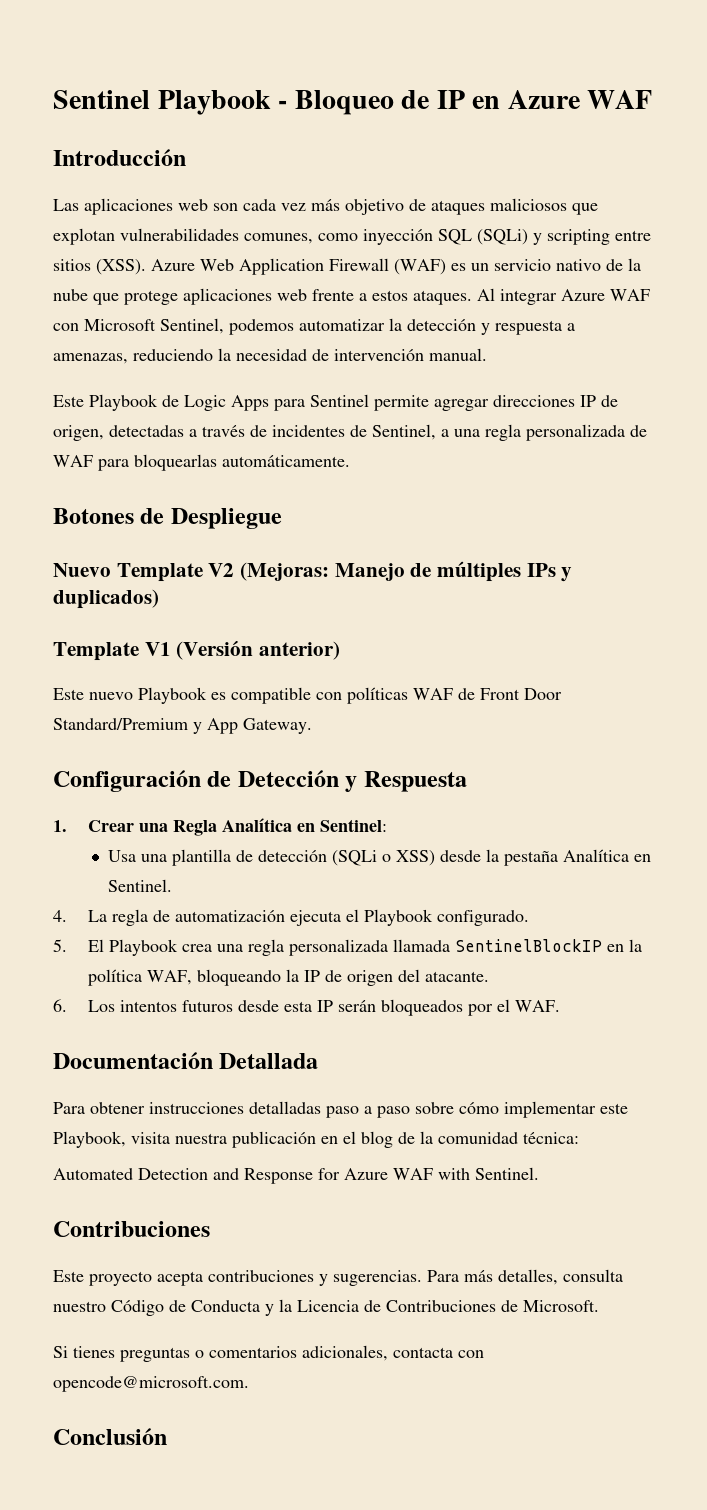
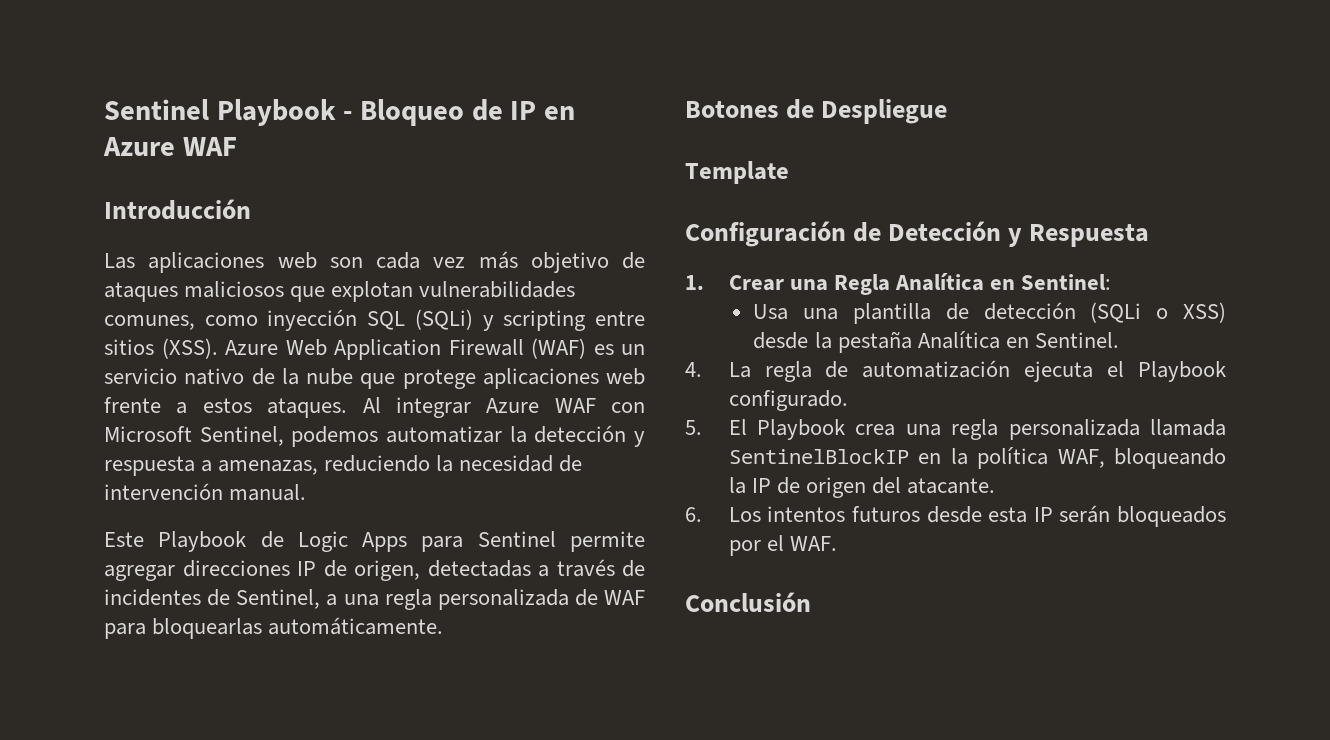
- Nuevo Template V2 (Mejoras: Manejo de múltiples IPs y duplicados)
- Template V1 (Versión anterior)
- Este nuevo Playbook es compatible con políticas WAF de Front Door Standard/Premium y App Gateway.
+ Template
- Documentación Detallada
- Para obtener instrucciones detalladas paso a paso sobre cómo implementar este Playbook, visita nuestra publicación en el blog de la comunidad técnica:
- Automated Detection and Response for Azure WAF with Sentinel.
- Contribuciones
- Este proyecto acepta contribuciones y sugerencias. Para más detalles, consulta nuestro Código de Conducta y la Licencia de Contribuciones de Microsoft.
- Si tienes preguntas o comentarios adicionales, contacta con opencode@microsoft.com.

